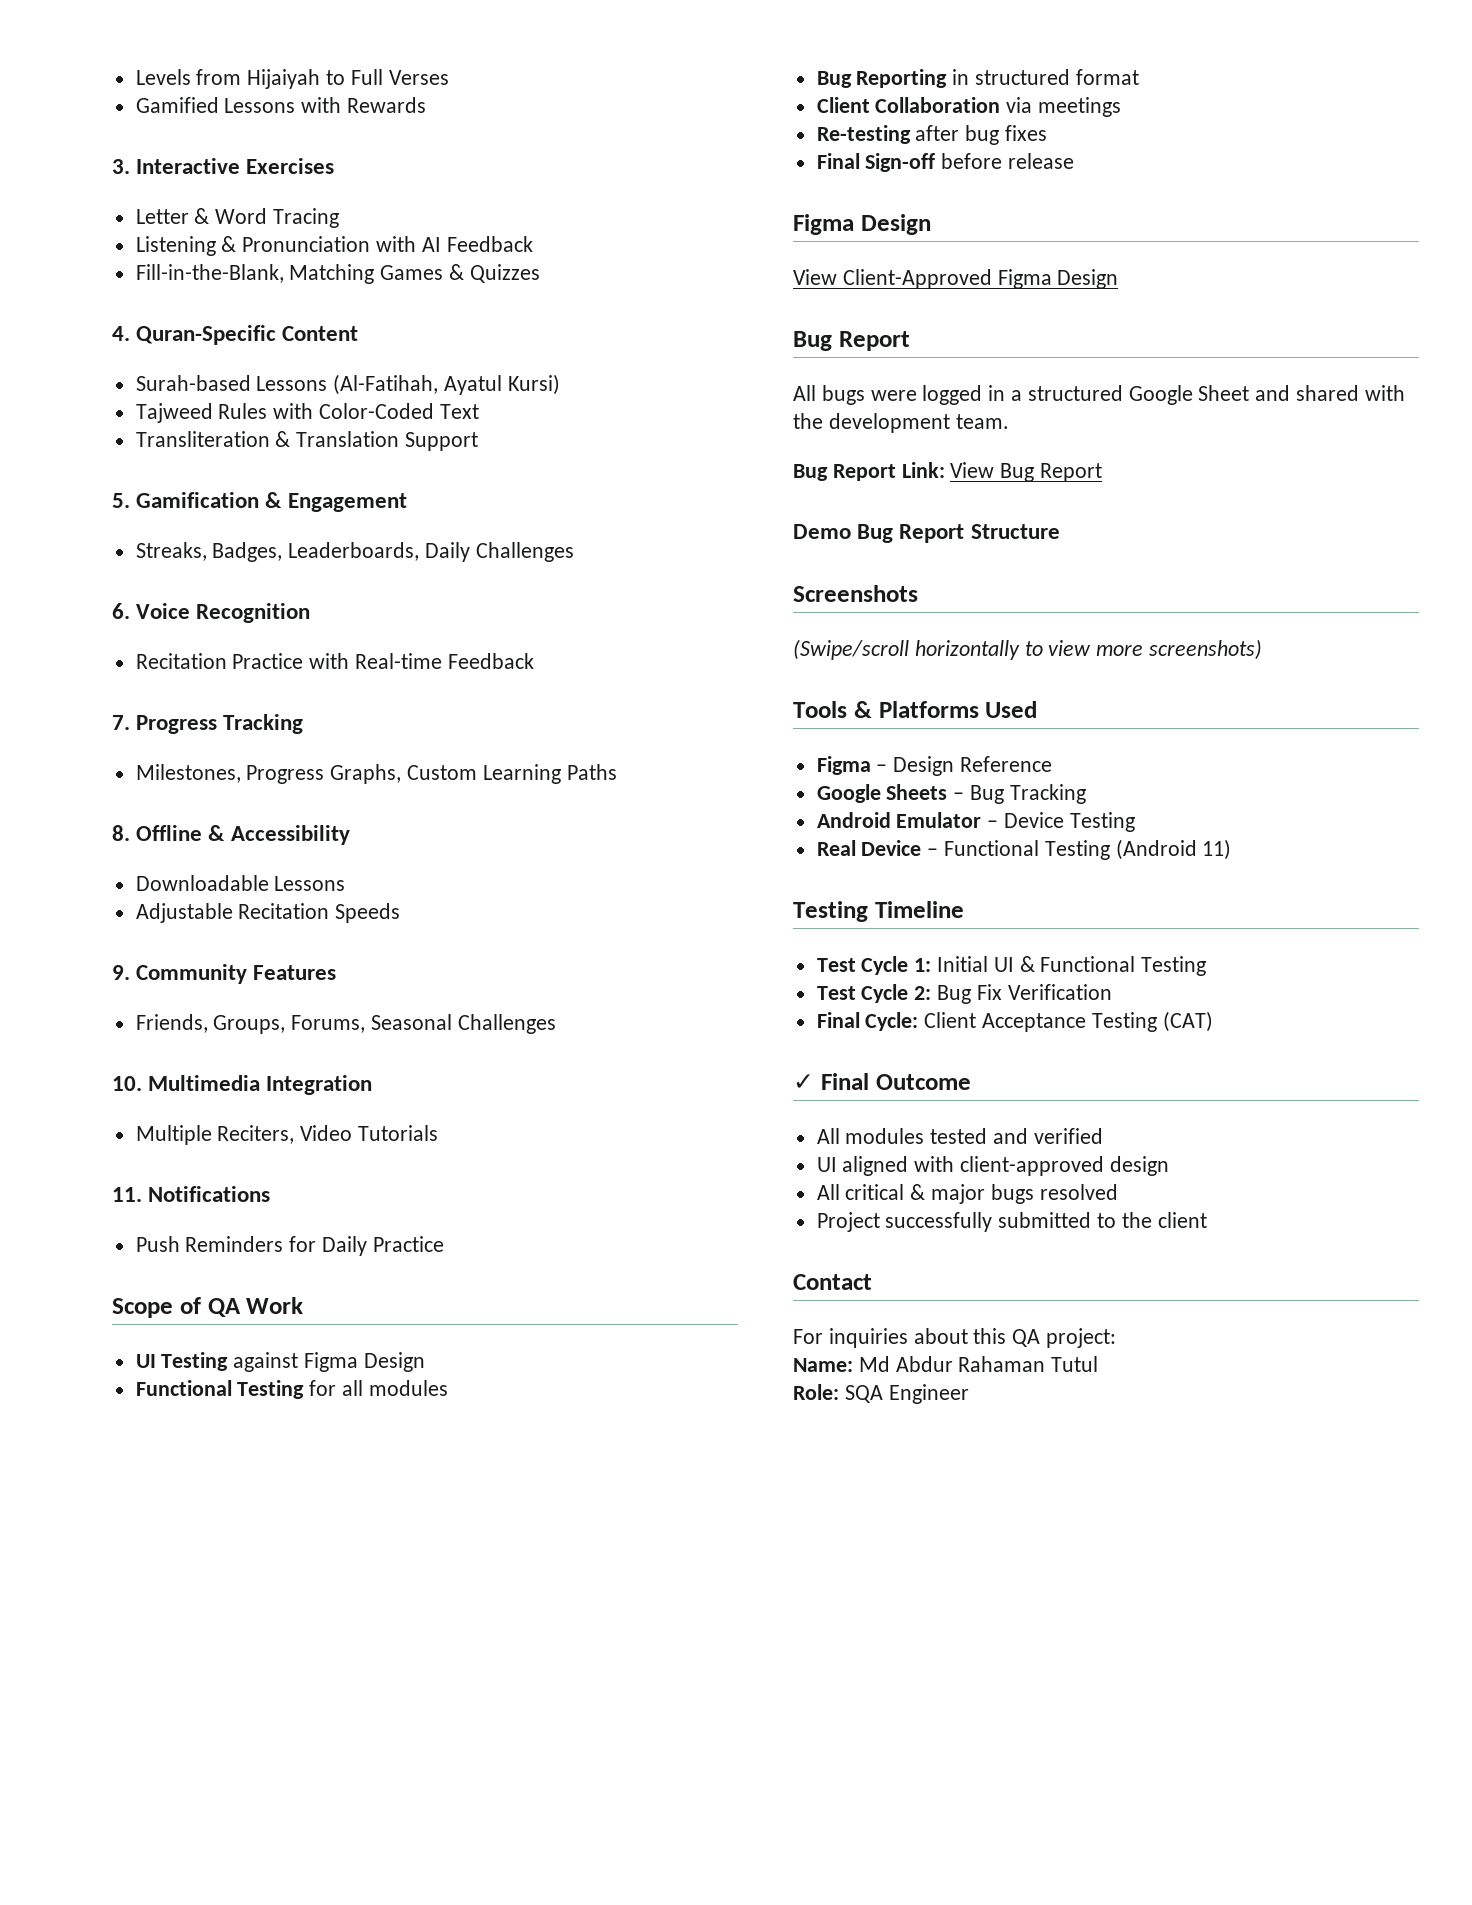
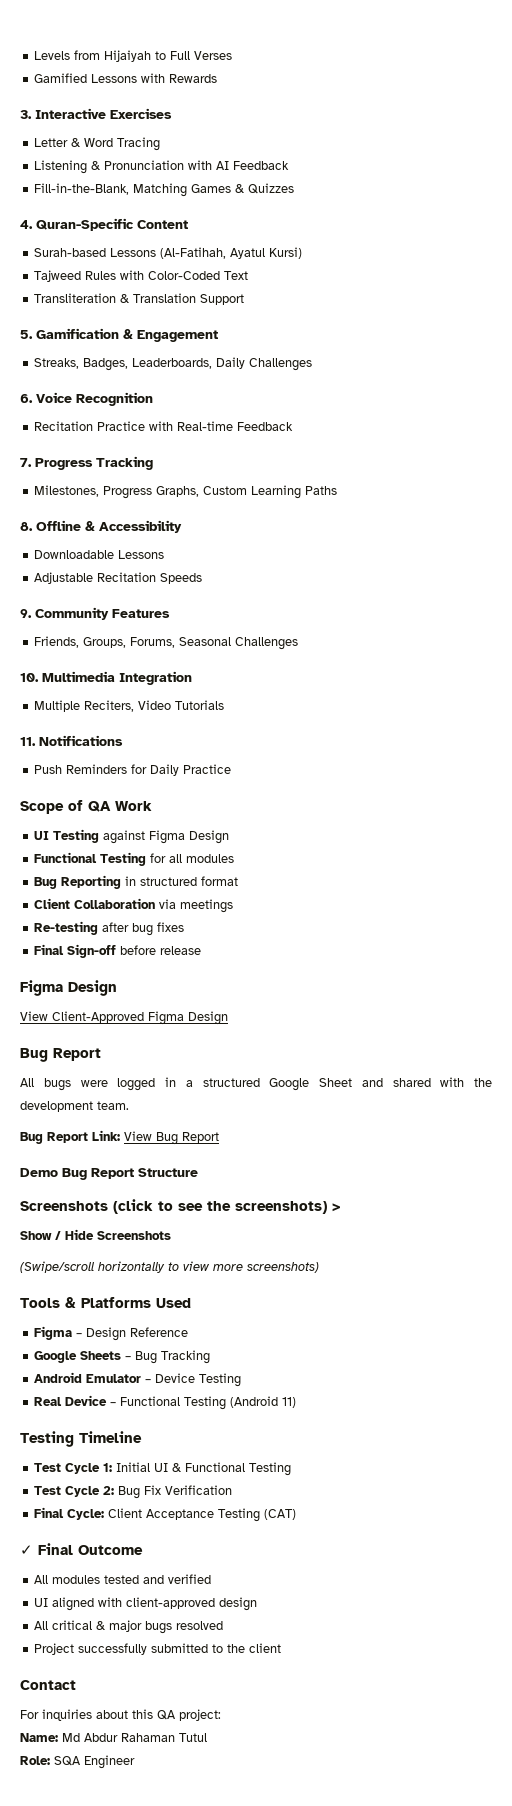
- Screenshots
+ Screenshots (click to see the screenshots) >
+ Show / Hide Screenshots

